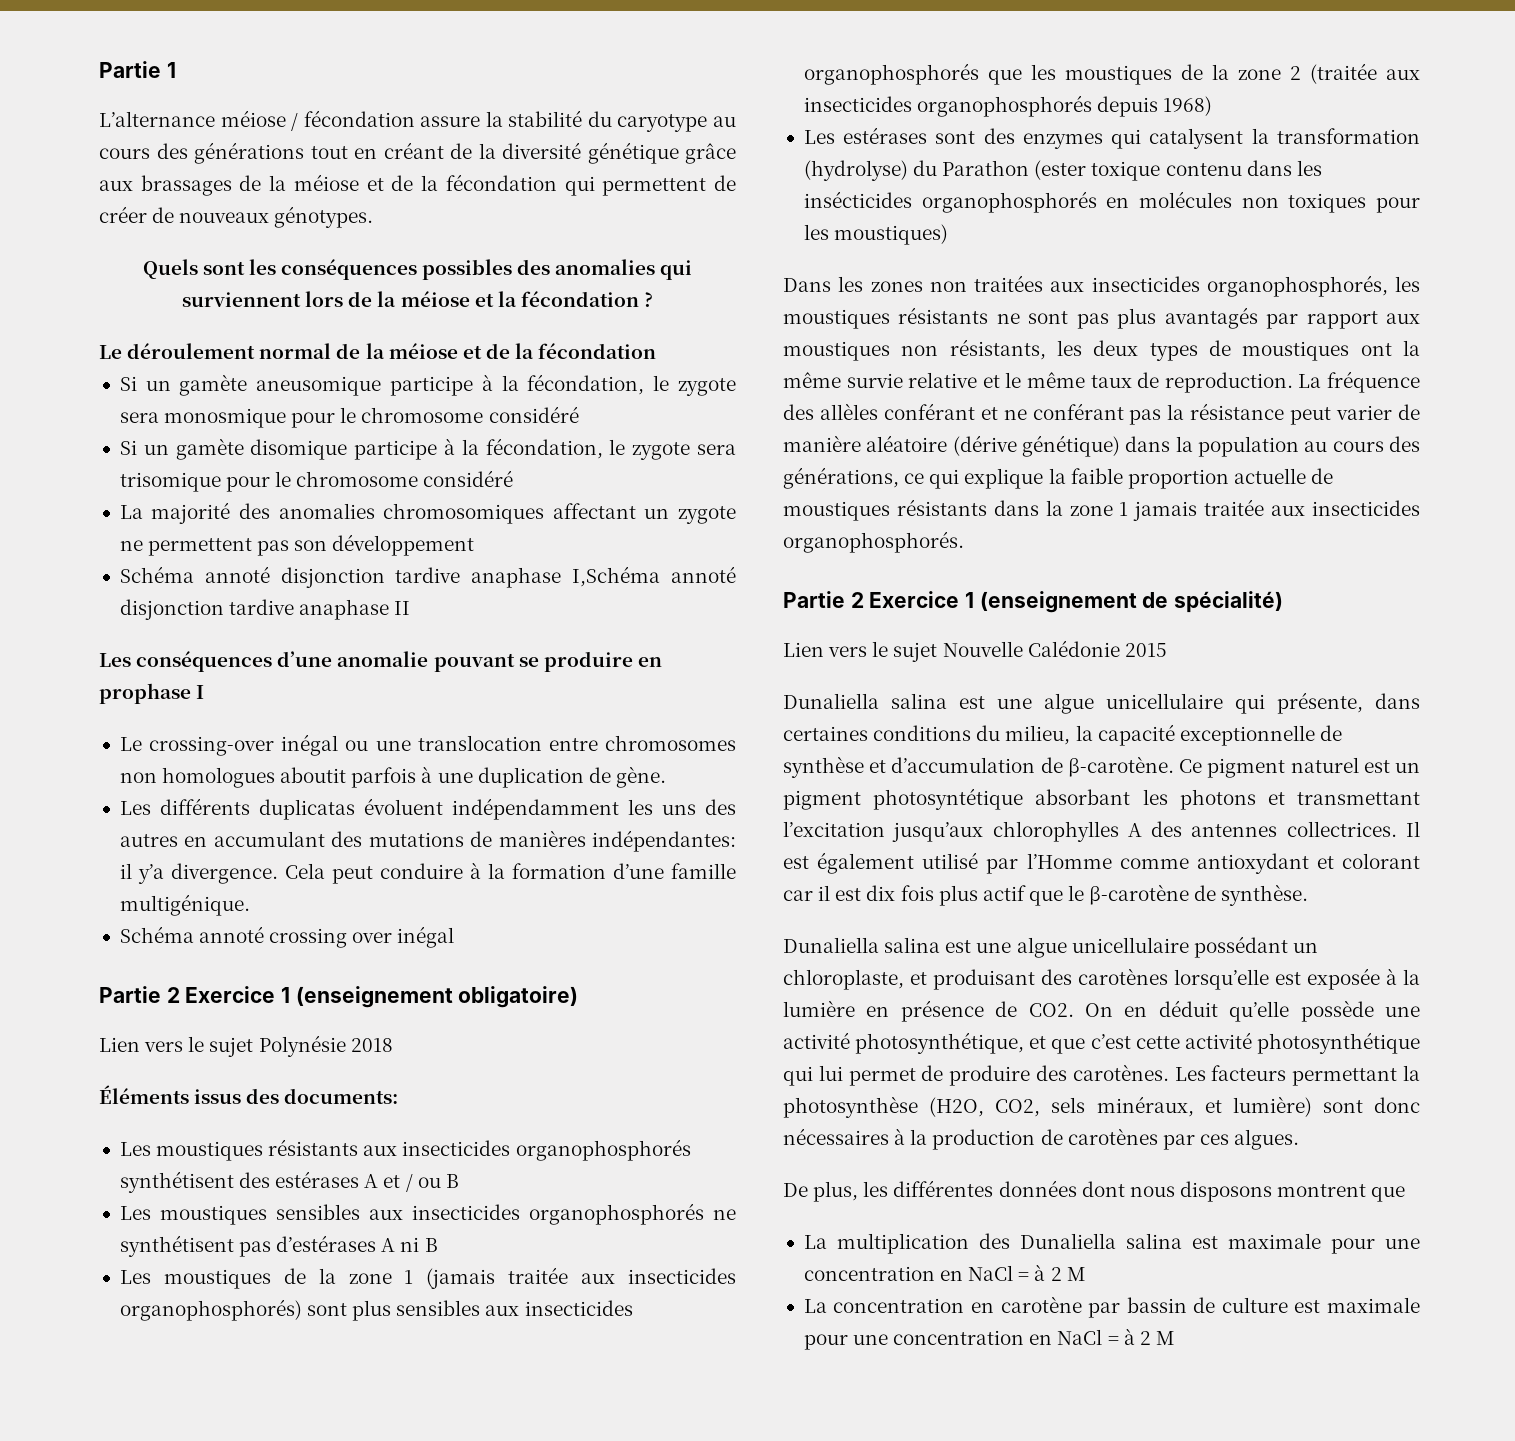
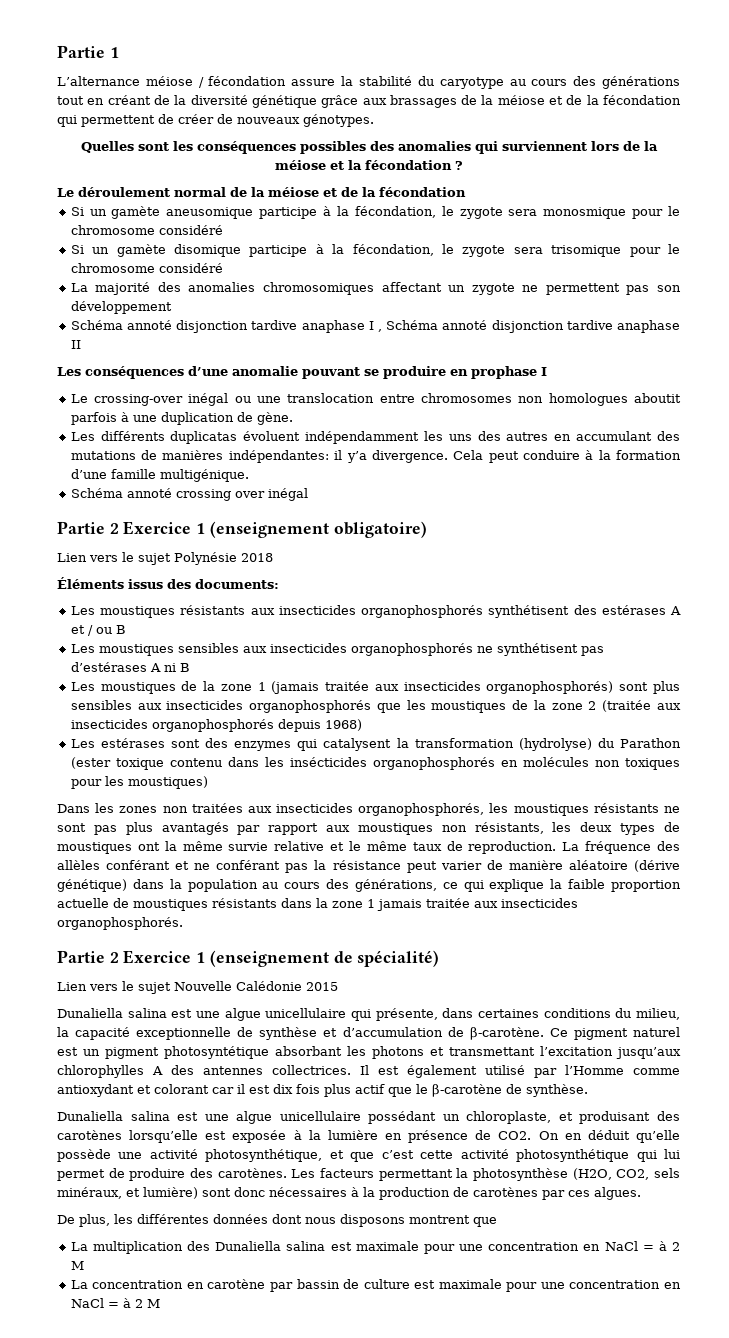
- Quels sont les conséquences possibles des anomalies qui surviennent lors de la méiose et la fécondation ?
+ Quelles sont les conséquences possibles des anomalies qui surviennent lors de la méiose et la fécondation ?
- Schéma annoté disjonction tardive anaphase I,Schéma annoté disjonction tardive anaphase II
+ Schéma annoté disjonction tardive anaphase I , Schéma annoté disjonction tardive anaphase II

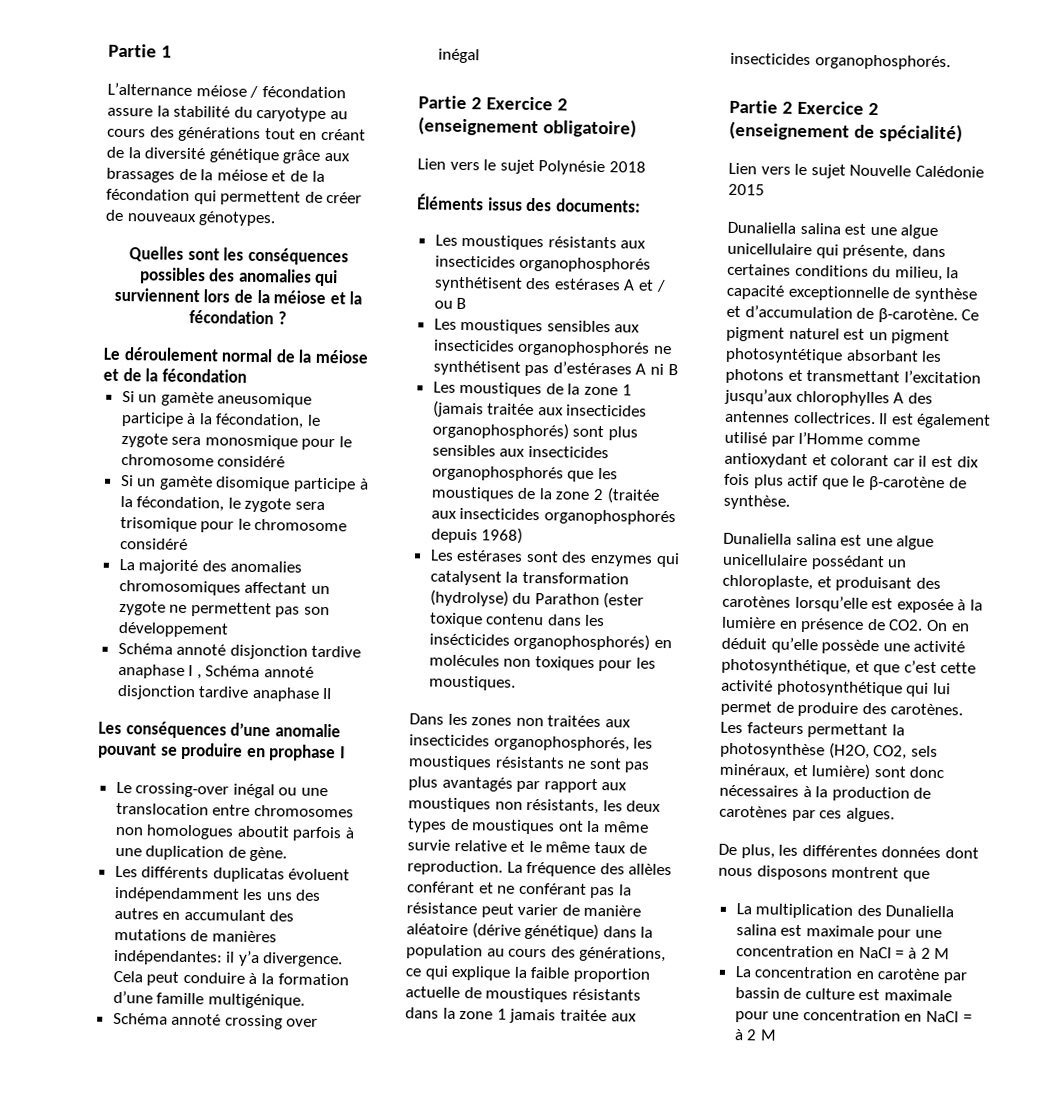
- Partie 2 Exercice 1 (enseignement obligatoire)
+ Partie 2 Exercice 2 (enseignement obligatoire)
- Les estérases sont des enzymes qui catalysent la transformation (hydrolyse) du Parathon (ester toxique contenu dans les insécticides organophosphorés en molécules non toxiques pour les moustiques)
+ Les estérases sont des enzymes qui catalysent la transformation (hydrolyse) du Parathon (ester toxique contenu dans les insécticides organophosphorés) en molécules non toxiques pour les moustiques.
- Partie 2 Exercice 1 (enseignement de spécialité)
+ Partie 2 Exercice 2 (enseignement de spécialité)

